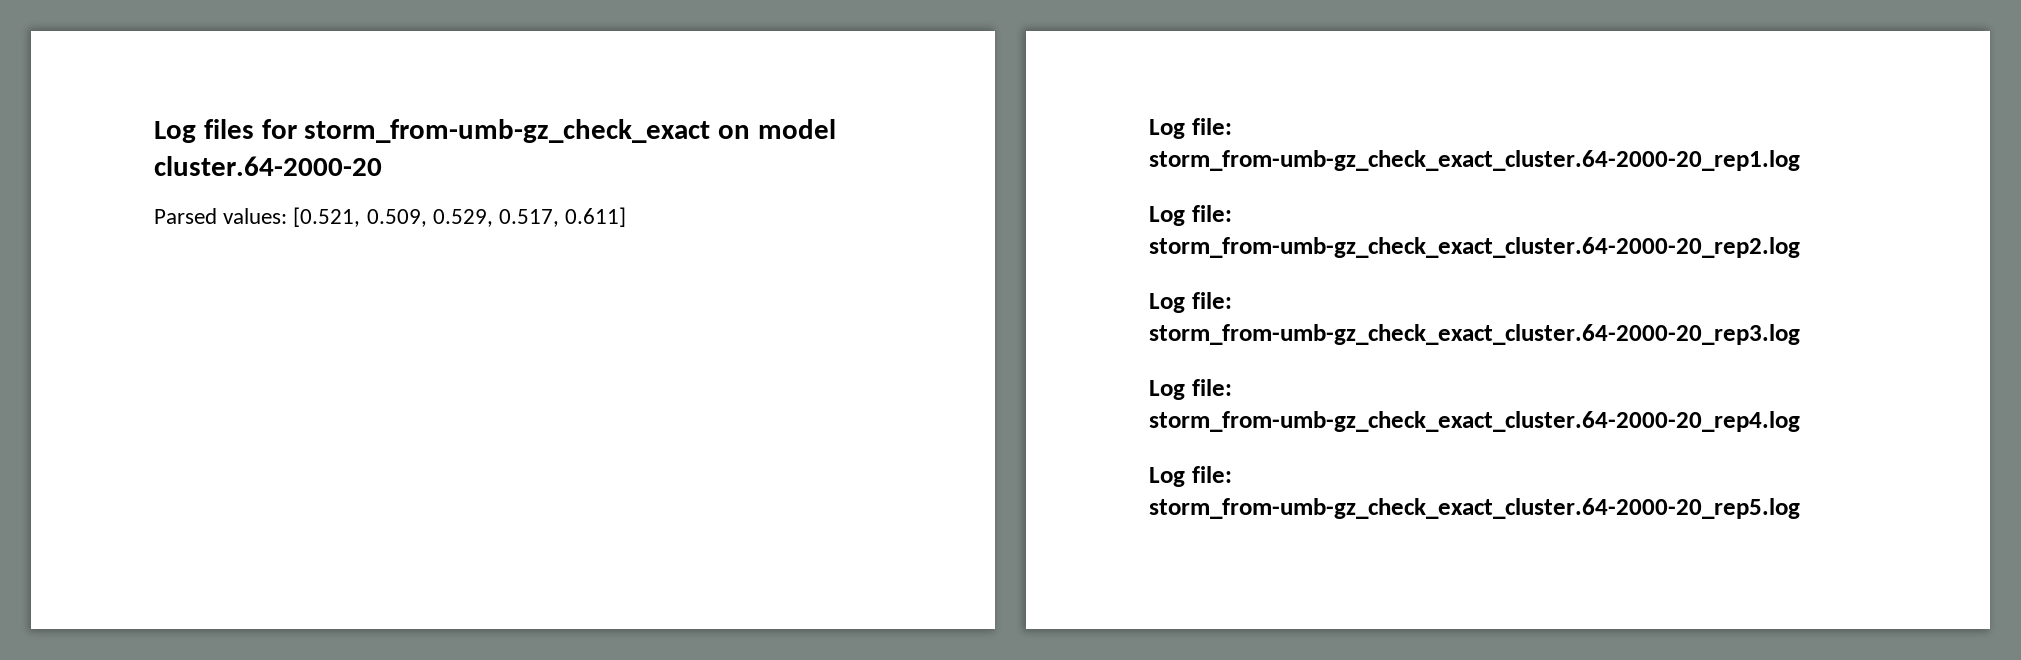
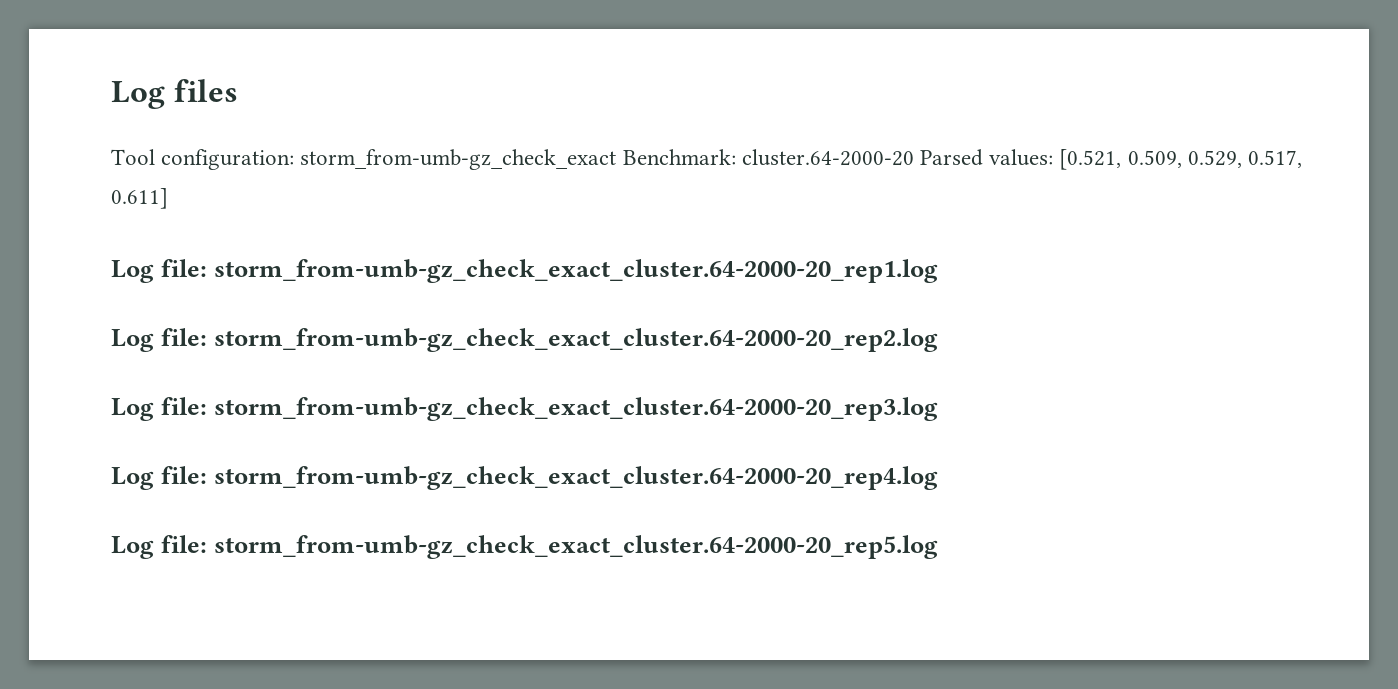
- Log files for storm_from-umb-gz_check_exact on model cluster.64-2000-20
- Parsed values: [0.521, 0.509, 0.529, 0.517, 0.611]
+ Log files
+ Tool configuration: storm_from-umb-gz_check_exact Benchmark: cluster.64-2000-20 Parsed values: [0.521, 0.509, 0.529, 0.517, 0.611]

